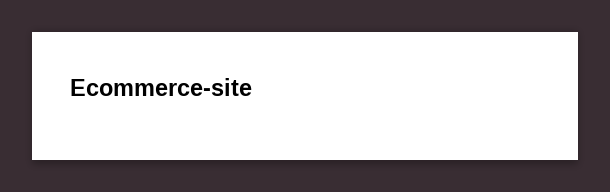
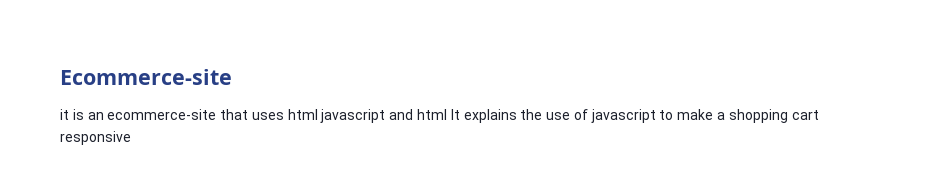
+ it is an ecommerce-site that uses html javascript and html It explains the use of javascript to make a shopping cart responsive

